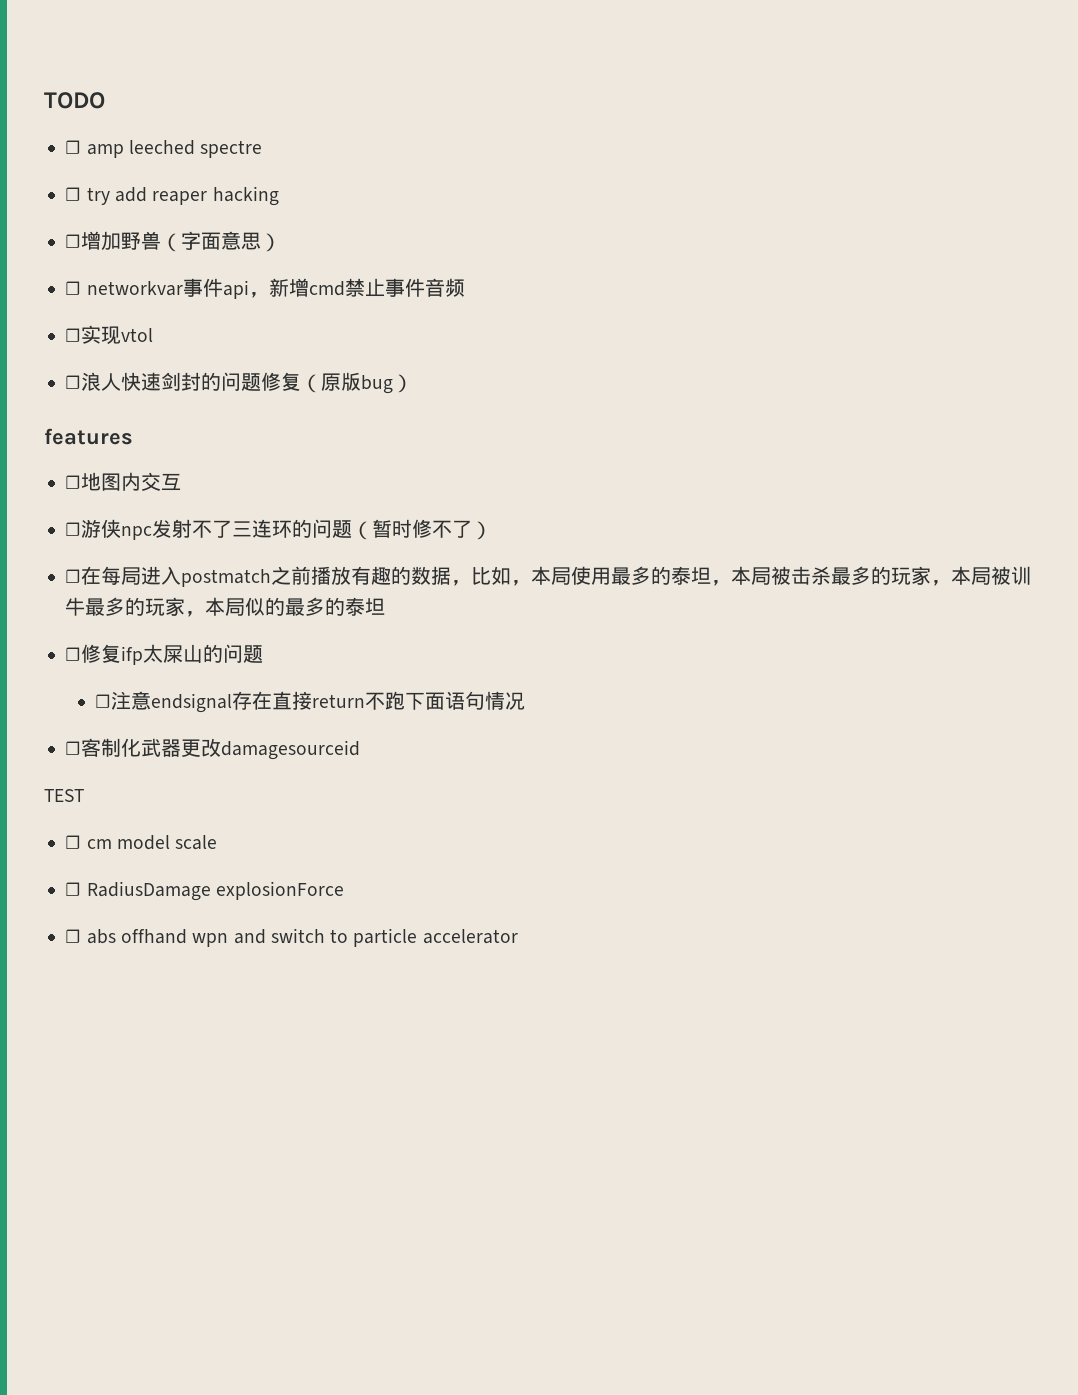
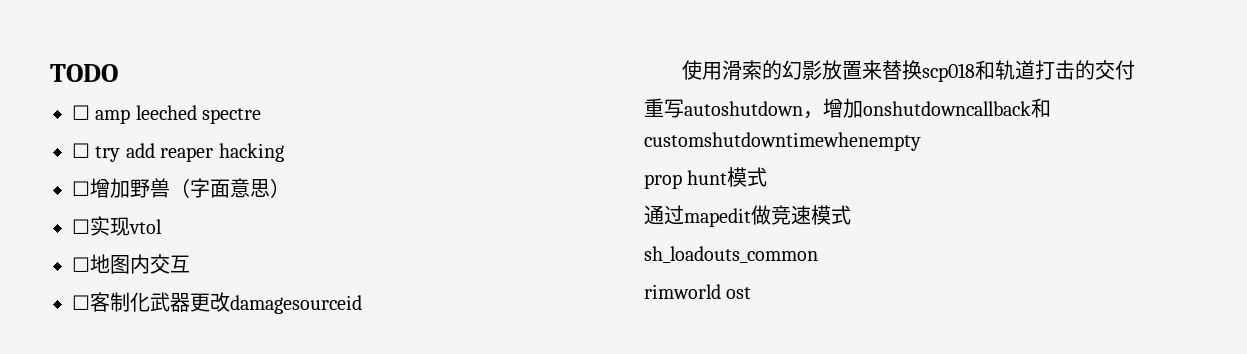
- ☐ networkvar事件api，新增cmd禁止事件音频
  ☐实现vtol
- ☐浪人快速剑封的问题修复（原版bug）
- features
  ☐地图内交互
- ☐游侠npc发射不了三连环的问题（暂时修不了）
- ☐在每局进入postmatch之前播放有趣的数据，比如，本局使用最多的泰坦，本局被击杀最多的玩家，本局被训牛最多的玩家，本局似的最多的泰坦
- ☐修复ifp太屎山的问题
- ☐注意endsignal存在直接return不跑下面语句情况
- TEST
- ☐ cm model scale
- ☐ RadiusDamage explosionForce
- ☐ abs offhand wpn and switch to particle accelerator
+ 使用滑索的幻影放置来替换scp018和轨道打击的交付
+ 重写autoshutdown，增加onshutdowncallback和customshutdowntimewhenempty
+ prop hunt模式
+ 通过mapedit做竞速模式
+ sh_loadouts_common
+ rimworld ost

